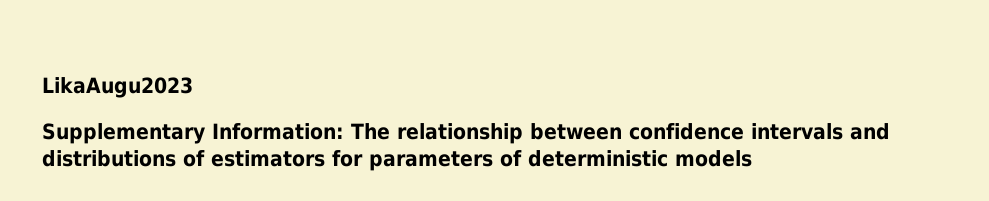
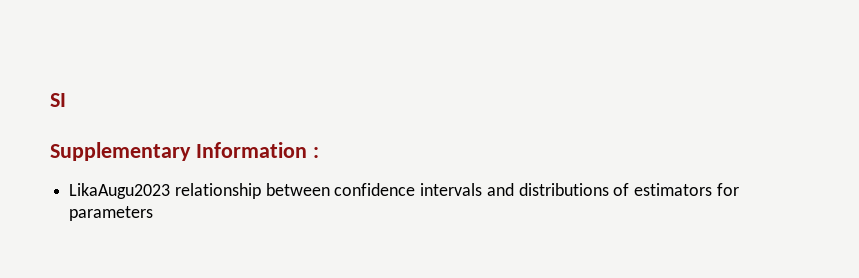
- LikaAugu2023
+ SI
- Supplementary Information: The relationship between confidence intervals and distributions of estimators for parameters of deterministic models
+ Supplementary Information :
+ LikaAugu2023 relationship between confidence intervals and distributions of estimators for parameters

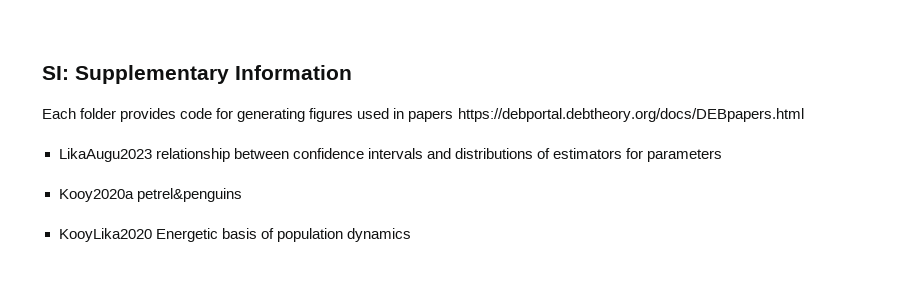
- SI
- Supplementary Information :
+ SI: Supplementary Information
+ Each folder provides code for generating figures used in papers https://debportal.debtheory.org/docs/DEBpapers.html
+ Kooy2020a petrel&penguins
+ KooyLika2020 Energetic basis of population dynamics

